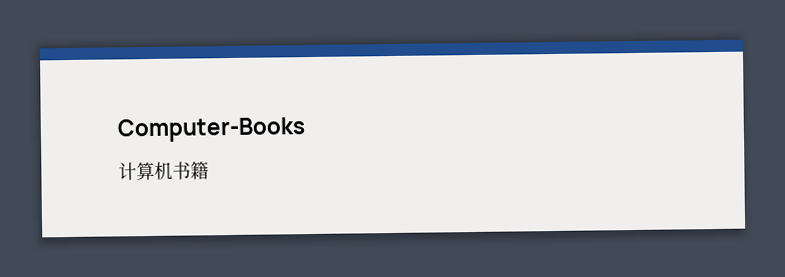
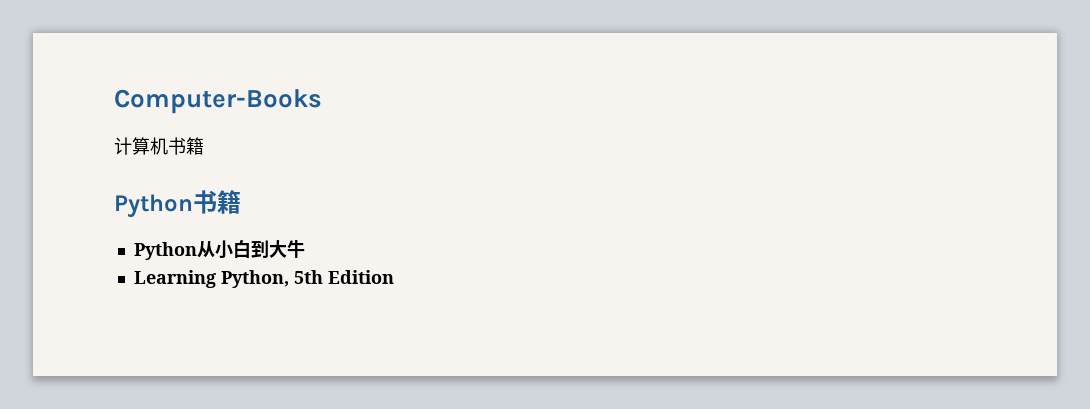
+ Python书籍
+ Python从小白到大牛
+ Learning Python, 5th Edition

